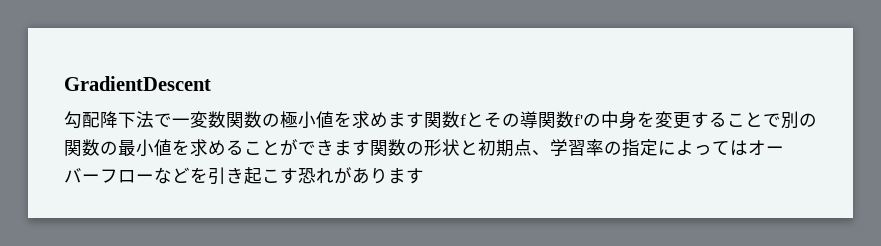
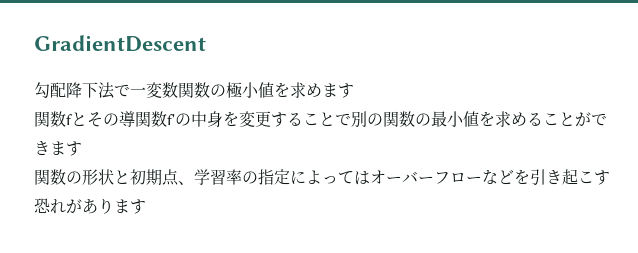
- 勾配降下法で一変数関数の極小値を求めます関数fとその導関数f'の中身を変更することで別の関数の最小値を求めることができます関数の形状と初期点、学習率の指定によってはオーバーフローなどを引き起こす恐れがあります
+ 勾配降下法で一変数関数の極小値を求めます
+ 関数fとその導関数f'の中身を変更することで別の関数の最小値を求めることができます
+ 関数の形状と初期点、学習率の指定によってはオーバーフローなどを引き起こす恐れがあります

